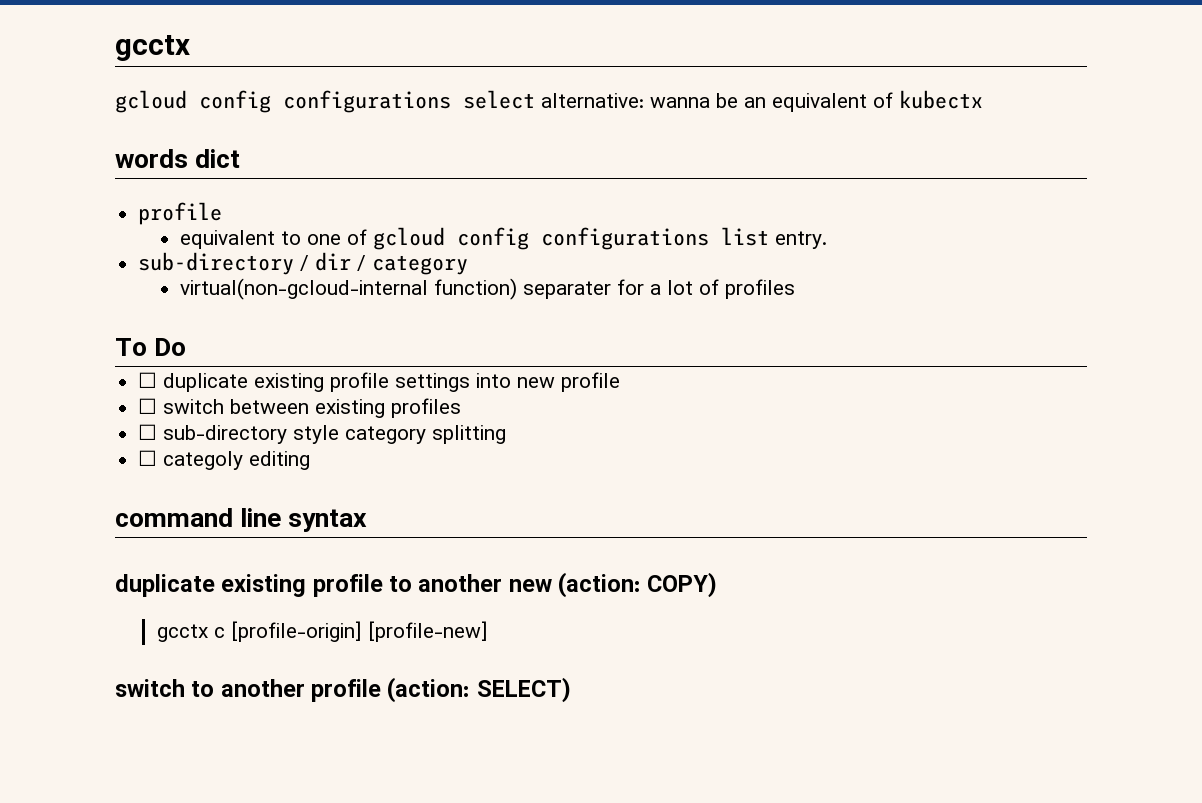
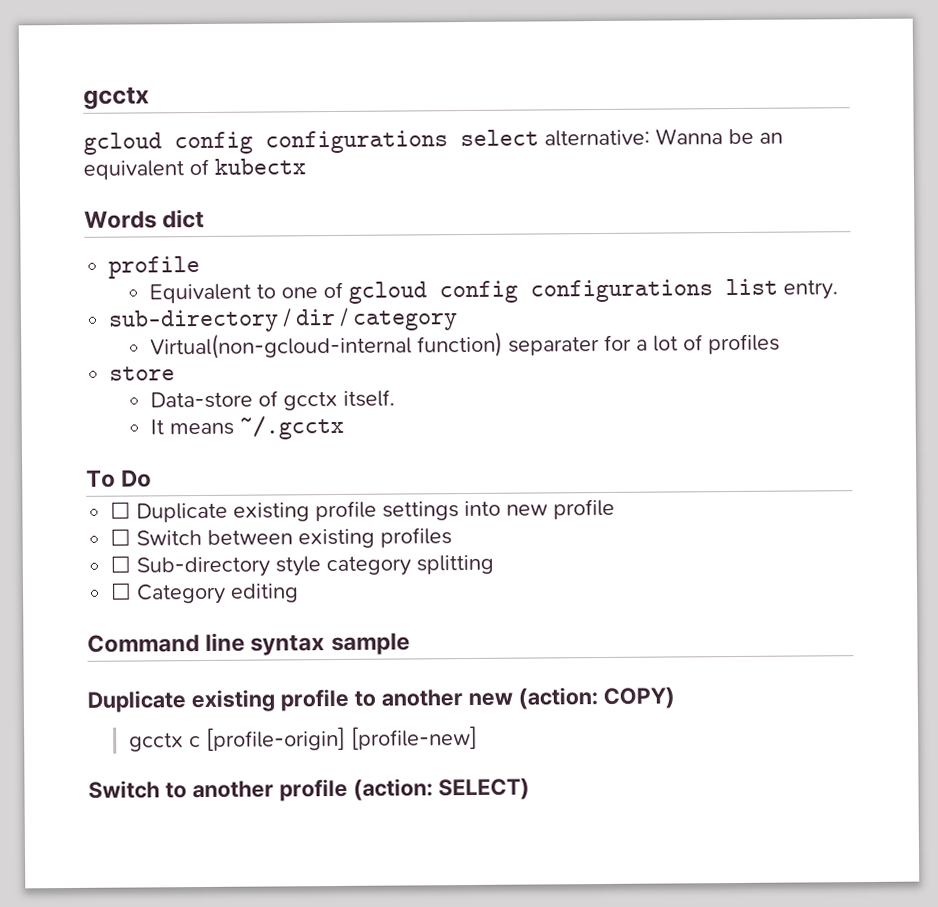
- gcloud config configurations select alternative: wanna be an equivalent of kubectx
+ gcloud config configurations select alternative: Wanna be an equivalent of kubectx
- words dict
+ Words dict
- equivalent to one of gcloud config configurations list entry.
+ Equivalent to one of gcloud config configurations list entry.
- virtual(non-gcloud-internal function) separater for a lot of profiles
+ Virtual(non-gcloud-internal function) separater for a lot of profiles
+ store
+ Data-store of gcctx itself.
+ It means ~/.gcctx
- ☐ duplicate existing profile settings into new profile
+ ☐ Duplicate existing profile settings into new profile
- ☐ switch between existing profiles
+ ☐ Switch between existing profiles
- ☐ sub-directory style category splitting
+ ☐ Sub-directory style category splitting
- ☐ categoly editing
+ ☐ Category editing
- command line syntax
- duplicate existing profile to another new (action: COPY)
+ Command line syntax sample
+ Duplicate existing profile to another new (action: COPY)
- switch to another profile (action: SELECT)
+ Switch to another profile (action: SELECT)

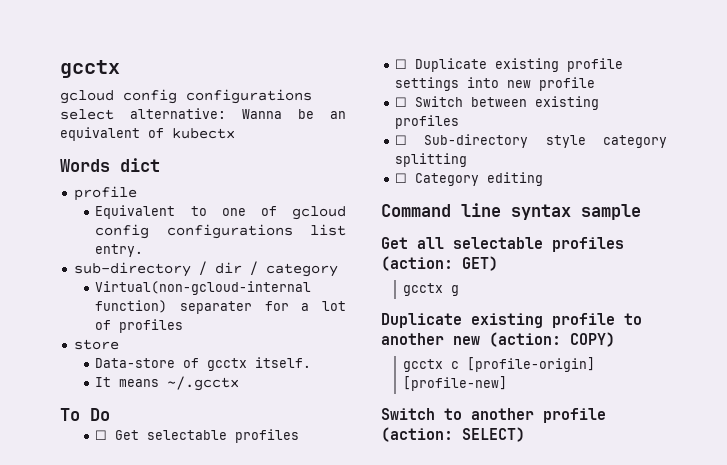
+ ☐ Get selectable profiles
+ Get all selectable profiles (action: GET)
+ gcctx g

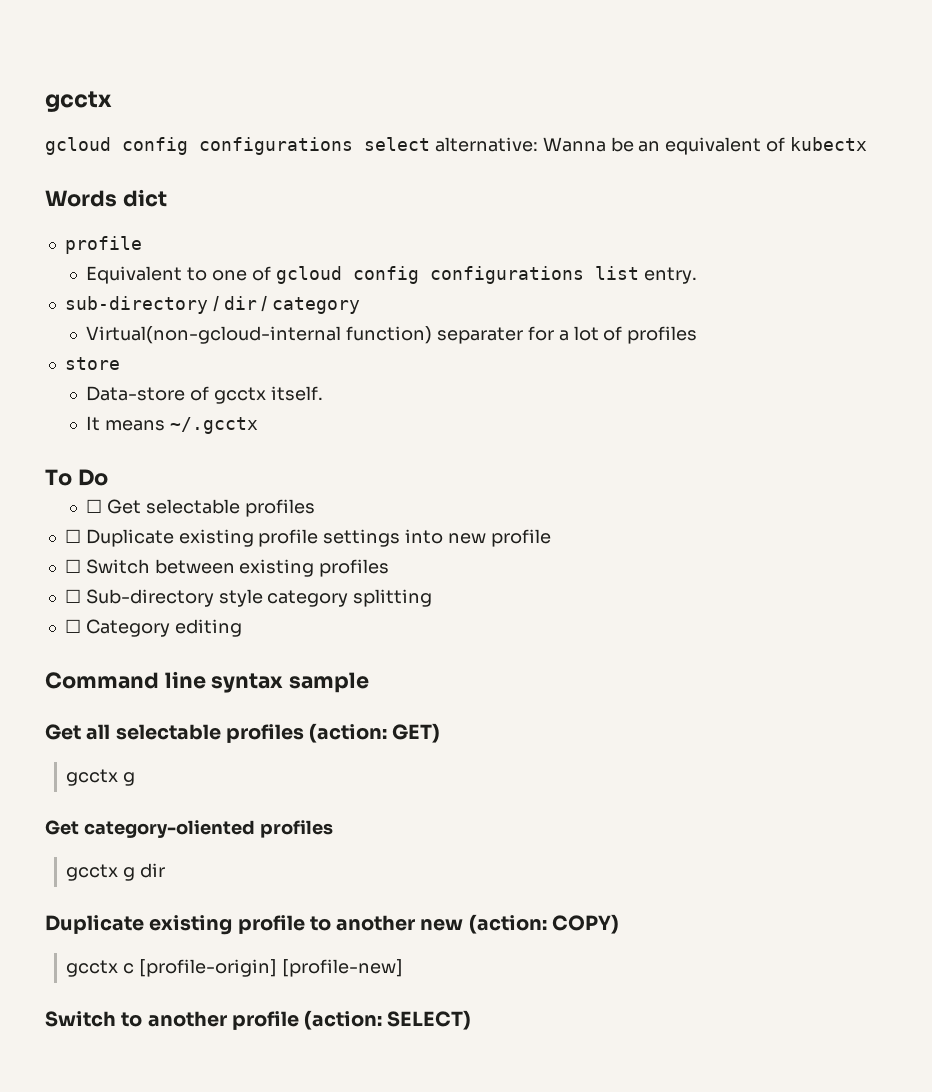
+ Get category-oliented profiles
+ gcctx g dir

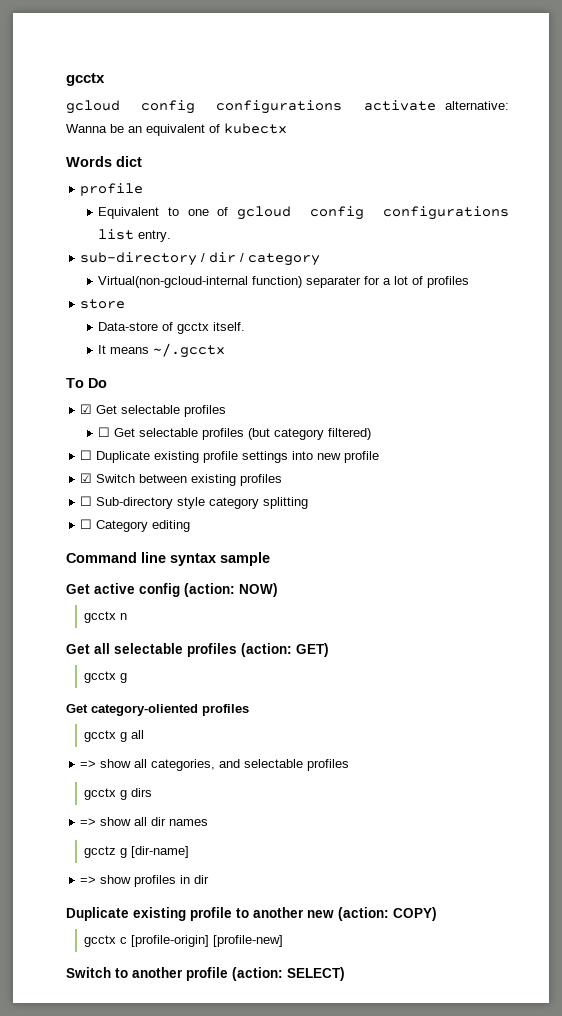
- gcloud config configurations select alternative: Wanna be an equivalent of kubectx
+ gcloud config configurations activate alternative: Wanna be an equivalent of kubectx
+ ☑ Get selectable profiles
- ☐ Get selectable profiles
+ ☐ Get selectable profiles (but category filtered)
- ☐ Switch between existing profiles
+ ☑ Switch between existing profiles
+ Get active config (action: NOW)
+ gcctx n
- gcctx g dir
+ gcctx g all
+ => show all categories, and selectable profiles
+ gcctx g dirs
+ => show all dir names
+ gcctz g [dir-name]
+ => show profiles in dir

